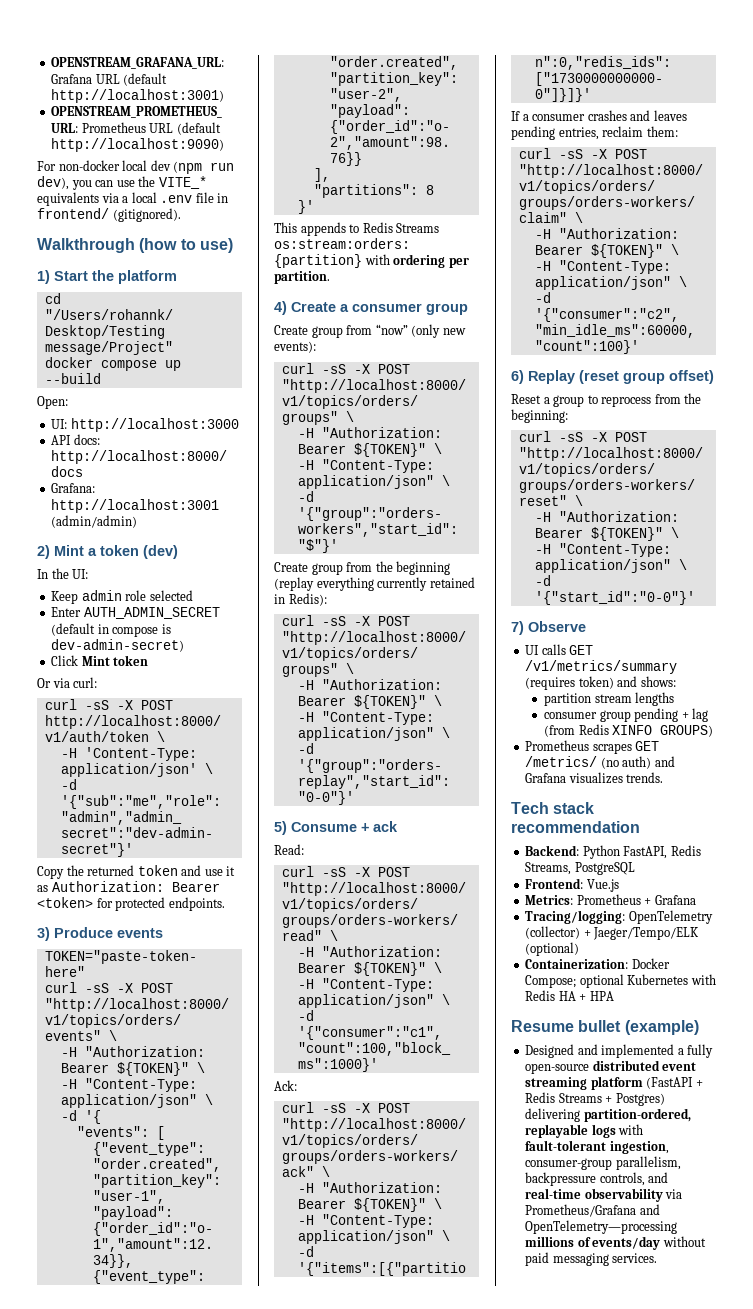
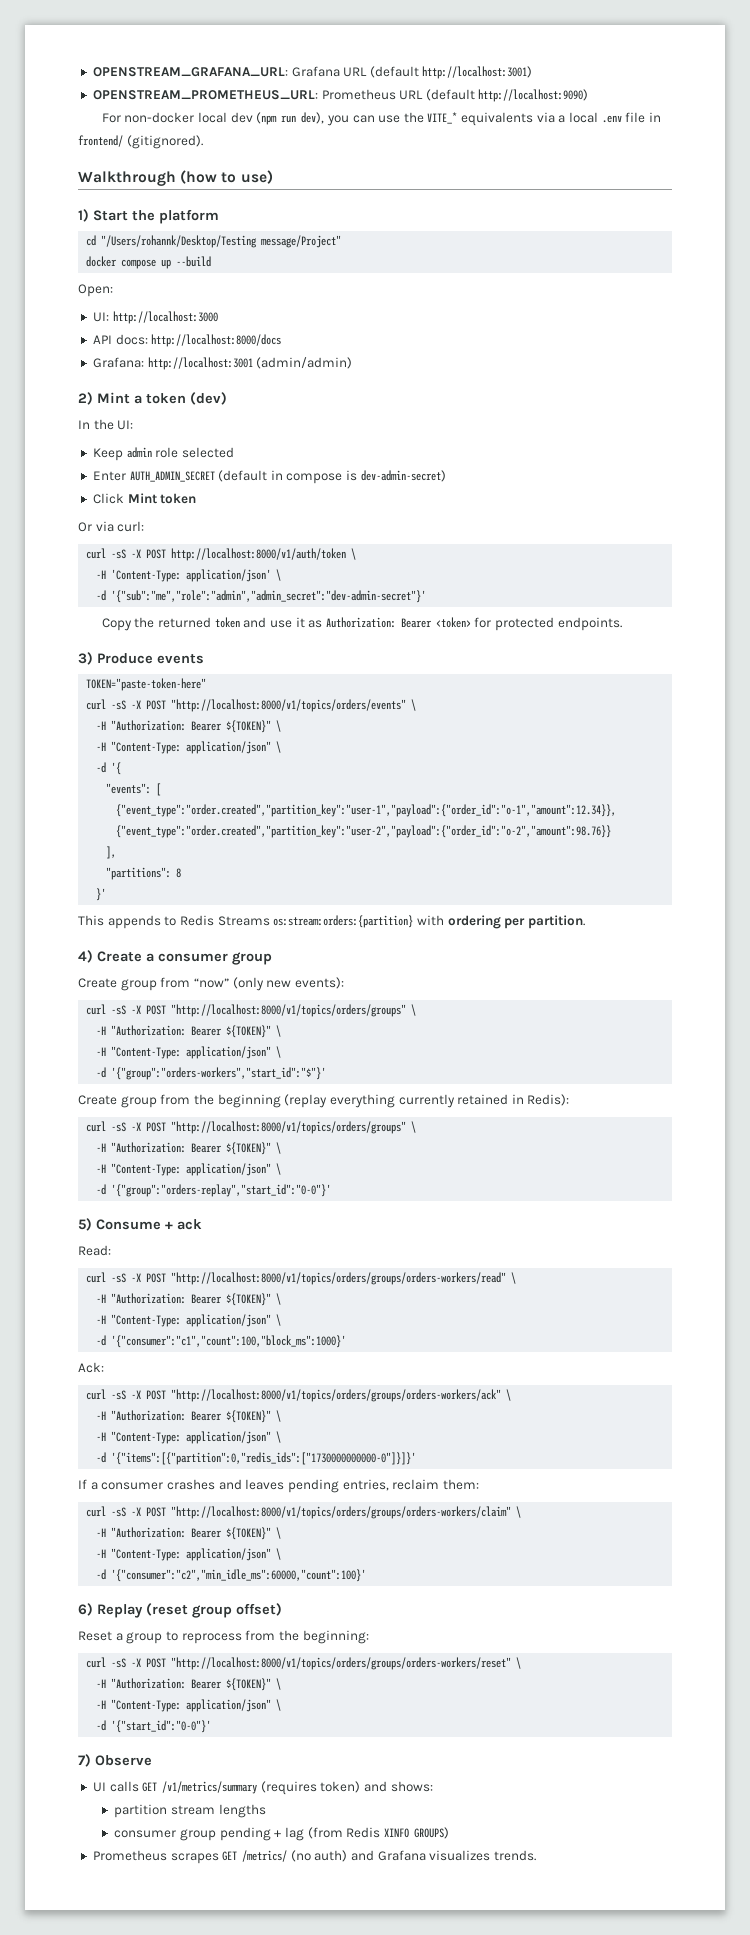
- Tech stack recommendation
- Backend: Python FastAPI, Redis Streams, PostgreSQL
- Frontend: Vue.js
- Metrics: Prometheus + Grafana
- Tracing/logging: OpenTelemetry (collector) + Jaeger/Tempo/ELK (optional)
- Containerization: Docker Compose; optional Kubernetes with Redis HA + HPA
- Resume bullet (example)
- Designed and implemented a fully open-source distributed event streaming platform (FastAPI + Redis Streams + Postgres) delivering partition-ordered, replayable logs with fault-tolerant ingestion, consumer-group parallelism, backpressure controls, and real-time observability via Prometheus/Grafana and OpenTelemetry—processing millions of events/day without paid messaging services.

